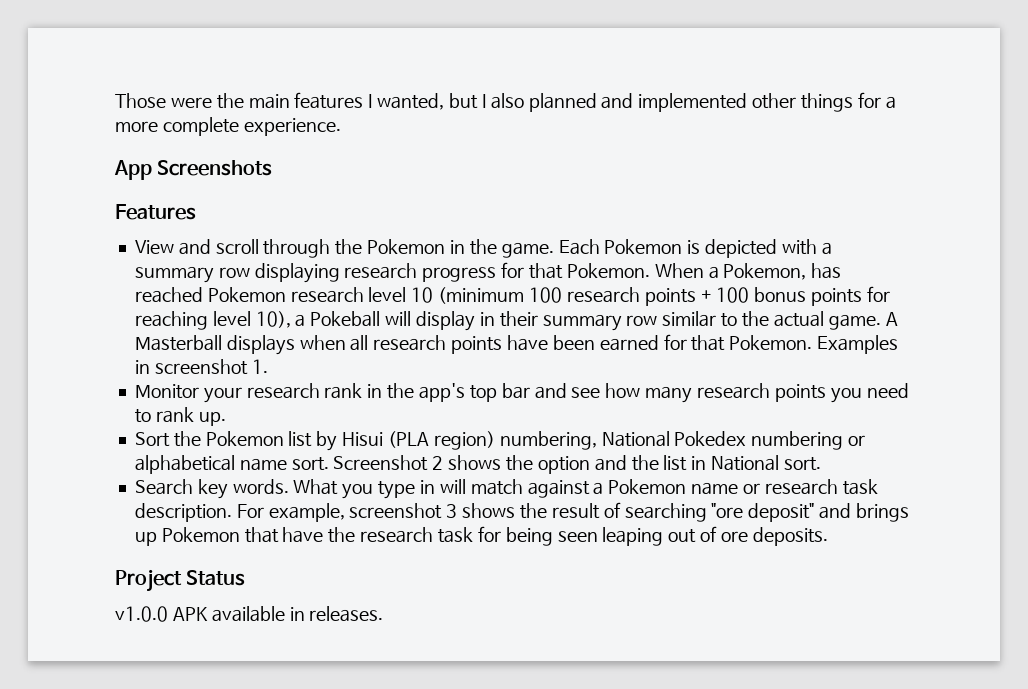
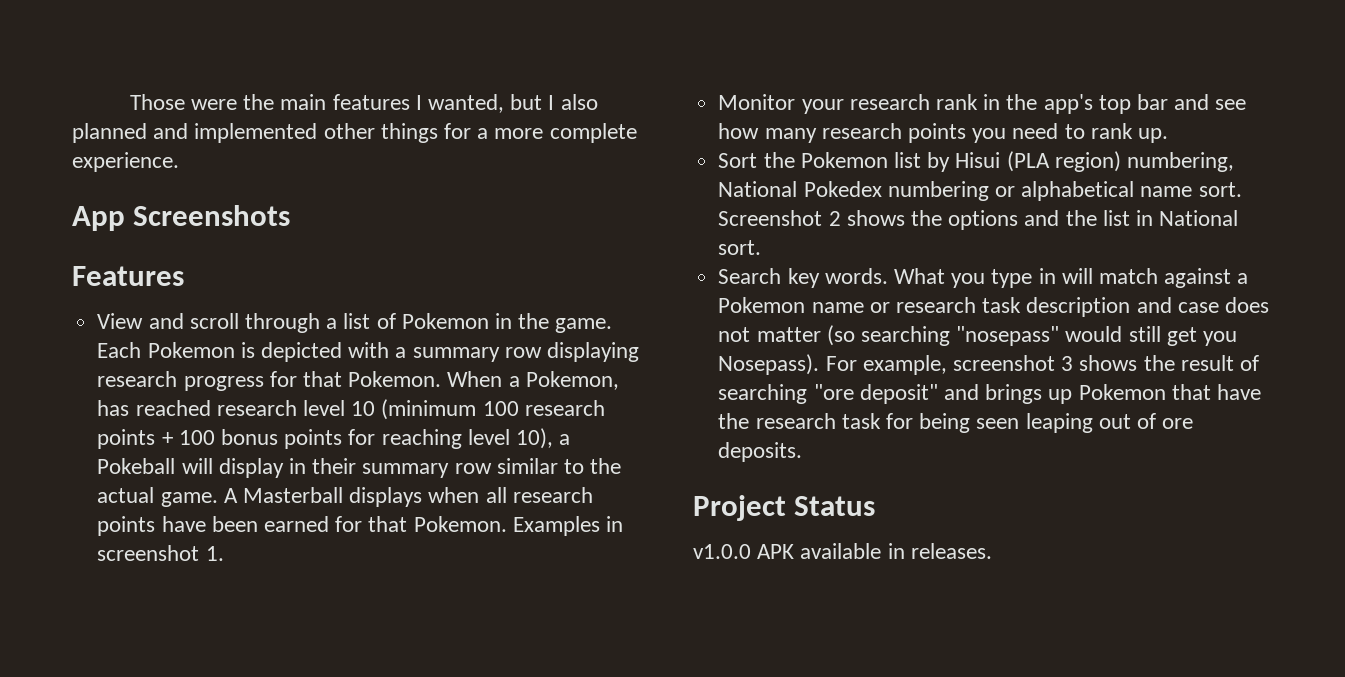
- View and scroll through the Pokemon in the game.
+ View and scroll through a list of Pokemon in the game.
- When a Pokemon, has reached Pokemon research level 10 (minimum 100 research points + 100 bonus points for reaching level 10), a Pokeball will display in their summary row similar to the actual game.
+ When a Pokemon, has reached research level 10 (minimum 100 research points + 100 bonus points for reaching level 10), a Pokeball will display in their summary row similar to the actual game.
- Screenshot 2 shows the option and the list in National sort.
+ Screenshot 2 shows the options and the list in National sort.
- What you type in will match against a Pokemon name or research task description.
+ What you type in will match against a Pokemon name or research task description and case does not matter (so searching "nosepass" would still get you Nosepass).

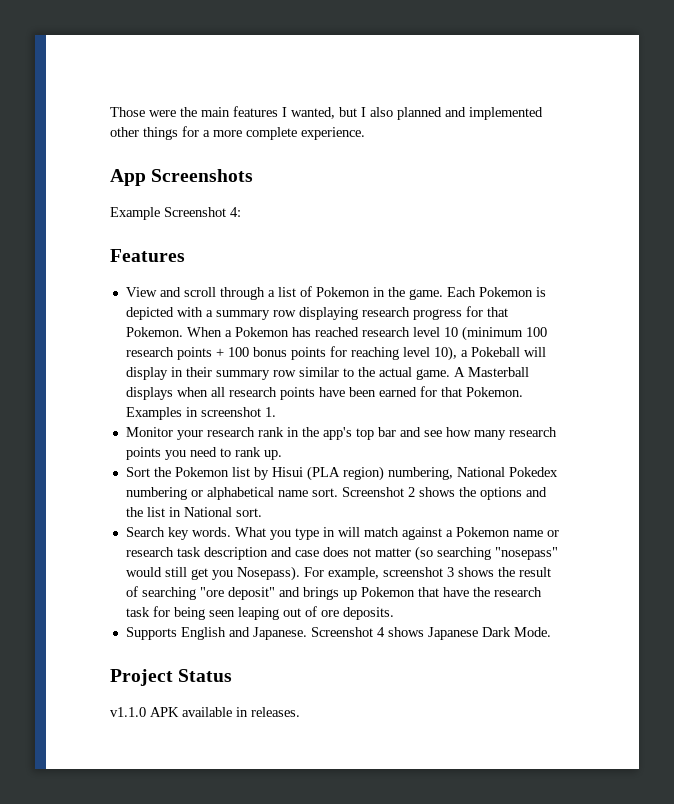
+ Example Screenshot 4:
- When a Pokemon, has reached research level 10 (minimum 100 research points + 100 bonus points for reaching level 10), a Pokeball will display in their summary row similar to the actual game.
+ When a Pokemon has reached research level 10 (minimum 100 research points + 100 bonus points for reaching level 10), a Pokeball will display in their summary row similar to the actual game.
+ Supports English and Japanese. Screenshot 4 shows Japanese Dark Mode.
- v1.0.0 APK available in releases.
+ v1.1.0 APK available in releases.

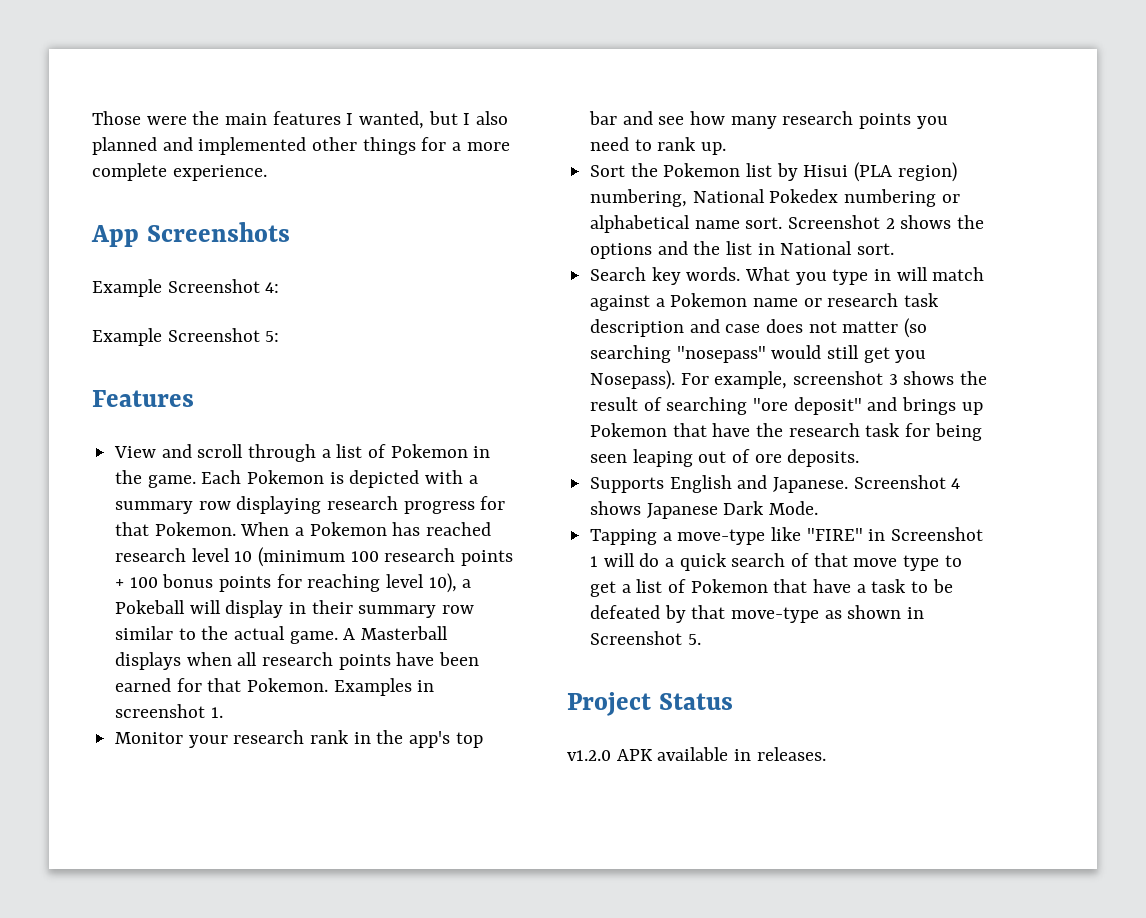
+ Example Screenshot 5:
+ Tapping a move-type like "FIRE" in Screenshot 1 will do a quick search of that move type to get a list of Pokemon that have a task to be defeated by that move-type as shown in Screenshot 5.
- v1.1.0 APK available in releases.
+ v1.2.0 APK available in releases.

